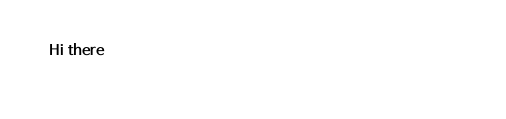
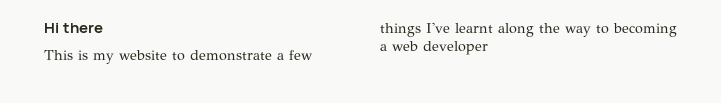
+ This is my website to demonstrate a few things I've learnt along the way to becoming a web developer

